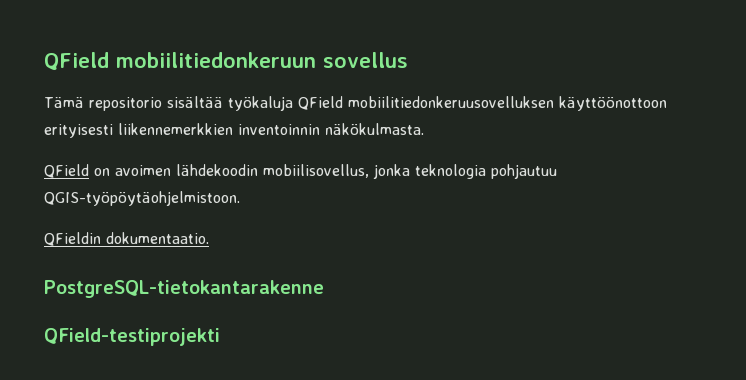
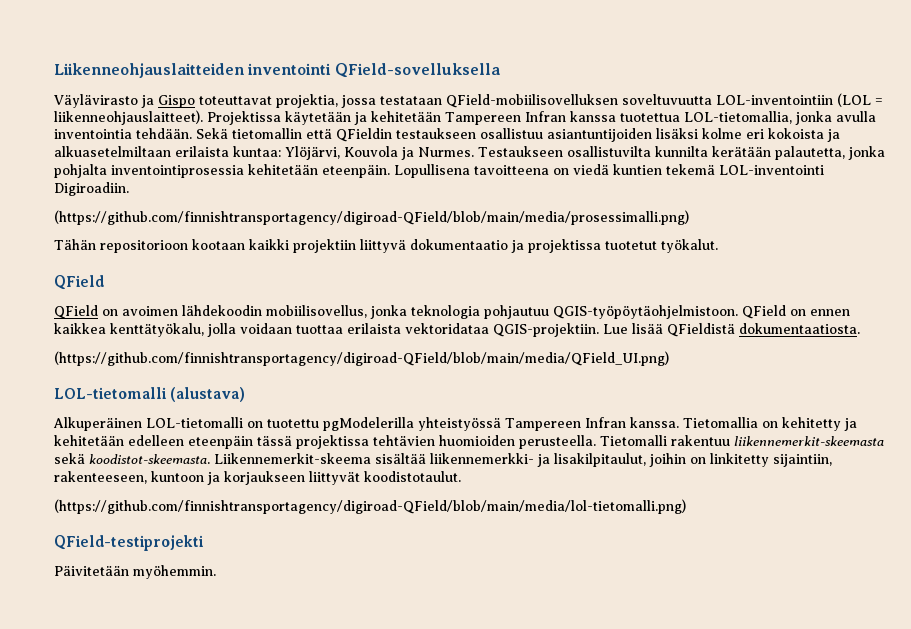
- QField mobiilitiedonkeruun sovellus
- Tämä repositorio sisältää työkaluja QField mobiilitiedonkeruusovelluksen käyttöönottoon erityisesti liikennemerkkien inventoinnin näkökulmasta.
+ Liikenneohjauslaitteiden inventointi QField-sovelluksella
+ Väylävirasto ja Gispo toteuttavat projektia, jossa testataan QField-mobiilisovelluksen soveltuvuutta LOL-inventointiin (LOL = liikenneohjauslaitteet). Projektissa käytetään ja kehitetään Tampereen Infran kanssa tuotettua LOL-tietomallia, jonka avulla inventointia tehdään. Sekä tietomallin että QFieldin testaukseen osallistuu asiantuntijoiden lisäksi kolme eri kokoista ja alkuasetelmiltaan erilaista kuntaa: Ylöjärvi, Kouvola ja Nurmes. Testaukseen osallistuvilta kunnilta kerätään palautetta, jonka pohjalta inventointiprosessia kehitetään eteenpäin. Lopullisena tavoitteena on viedä kuntien tekemä LOL-inventointi Digiroadiin.
+ (https://github.com/finnishtransportagency/digiroad-QField/blob/main/media/prosessimalli.png)
+ Tähän repositorioon kootaan kaikki projektiin liittyvä dokumentaatio ja projektissa tuotetut työkalut.
+ QField
- QField on avoimen lähdekoodin mobiilisovellus, jonka teknologia pohjautuu QGIS-työpöytäohjelmistoon.
- QFieldin dokumentaatio.
- PostgreSQL-tietokantarakenne
+ QField on avoimen lähdekoodin mobiilisovellus, jonka teknologia pohjautuu QGIS-työpöytäohjelmistoon. QField on ennen kaikkea kenttätyökalu, jolla voidaan tuottaa erilaista vektoridataa QGIS-projektiin. Lue lisää QFieldistä dokumentaatiosta.
+ (https://github.com/finnishtransportagency/digiroad-QField/blob/main/media/QField_UI.png)
+ LOL-tietomalli (alustava)
+ Alkuperäinen LOL-tietomalli on tuotettu pgModelerilla yhteistyössä Tampereen Infran kanssa. Tietomallia on kehitetty ja kehitetään edelleen eteenpäin tässä projektissa tehtävien huomioiden perusteella. Tietomalli rakentuu liikennemerkit-skeemasta sekä koodistot-skeemasta. Liikennemerkit-skeema sisältää liikennemerkki- ja lisakilpitaulut, joihin on linkitetty sijaintiin, rakenteeseen, kuntoon ja korjaukseen liittyvät koodistotaulut.
+ (https://github.com/finnishtransportagency/digiroad-QField/blob/main/media/lol-tietomalli.png)
+ Päivitetään myöhemmin.

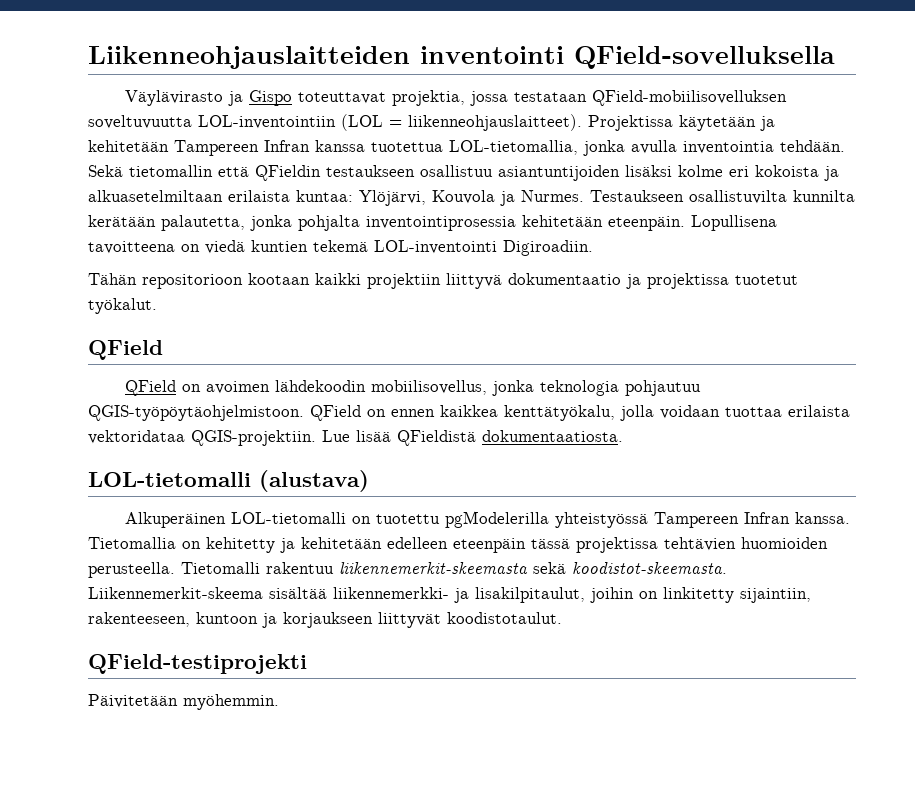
- (https://github.com/finnishtransportagency/digiroad-QField/blob/main/media/prosessimalli.png)
- (https://github.com/finnishtransportagency/digiroad-QField/blob/main/media/QField_UI.png)
- (https://github.com/finnishtransportagency/digiroad-QField/blob/main/media/lol-tietomalli.png)

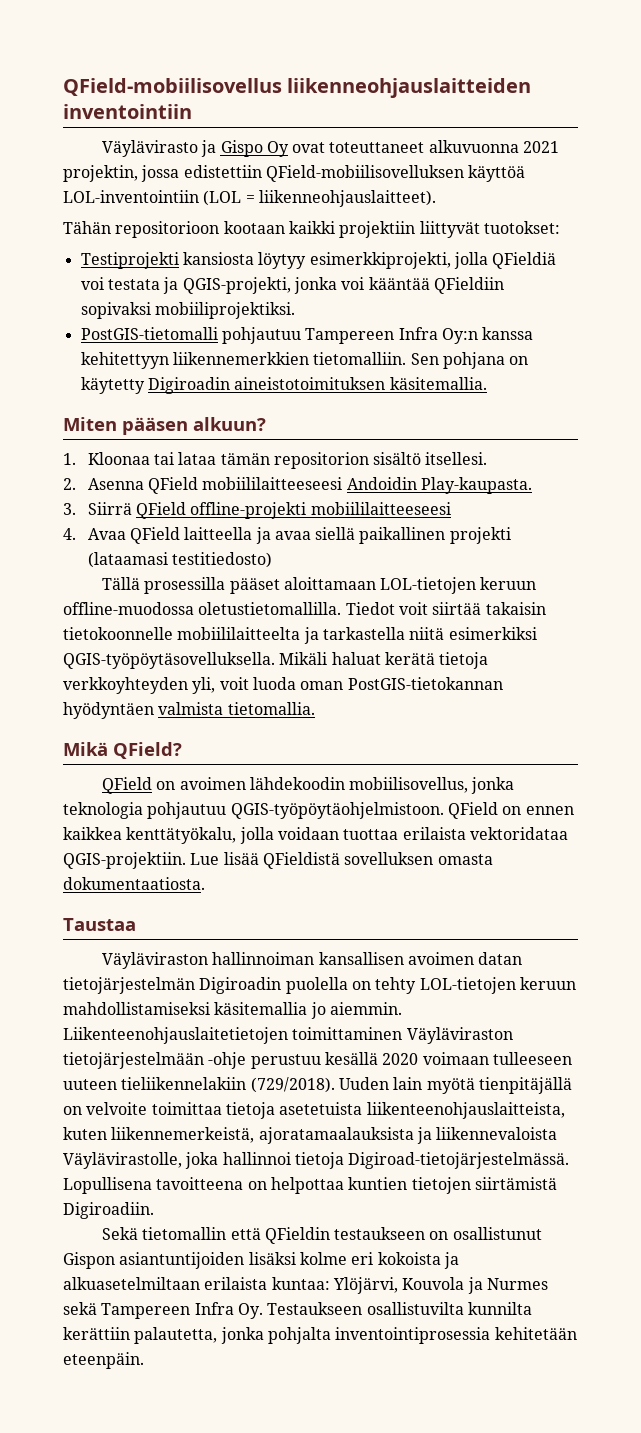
- Liikenneohjauslaitteiden inventointi QField-sovelluksella
+ QField-mobiilisovellus liikenneohjauslaitteiden inventointiin
- Väylävirasto ja Gispo toteuttavat projektia, jossa testataan QField-mobiilisovelluksen soveltuvuutta LOL-inventointiin (LOL = liikenneohjauslaitteet). Projektissa käytetään ja kehitetään Tampereen Infran kanssa tuotettua LOL-tietomallia, jonka avulla inventointia tehdään. Sekä tietomallin että QFieldin testaukseen osallistuu asiantuntijoiden lisäksi kolme eri kokoista ja alkuasetelmiltaan erilaista kuntaa: Ylöjärvi, Kouvola ja Nurmes. Testaukseen osallistuvilta kunnilta kerätään palautetta, jonka pohjalta inventointiprosessia kehitetään eteenpäin. Lopullisena tavoitteena on viedä kuntien tekemä LOL-inventointi Digiroadiin.
+ Väylävirasto ja Gispo Oy ovat toteuttaneet alkuvuonna 2021 projektin, jossa edistettiin QField-mobiilisovelluksen käyttöä LOL-inventointiin (LOL = liikenneohjauslaitteet).
- Tähän repositorioon kootaan kaikki projektiin liittyvä dokumentaatio ja projektissa tuotetut työkalut.
- QField
+ Tähän repositorioon kootaan kaikki projektiin liittyvät tuotokset:
+ Testiprojekti kansiosta löytyy esimerkkiprojekti, jolla QFieldiä voi testata ja QGIS-projekti, jonka voi kääntää QFieldiin sopivaksi mobiiliprojektiksi.
+ PostGIS-tietomalli pohjautuu Tampereen Infra Oy:n kanssa kehitettyyn liikennemerkkien tietomalliin. Sen pohjana on käytetty Digiroadin aineistotoimituksen käsitemallia.
+ Miten pääsen alkuun?
+ 1. Kloonaa tai lataa tämän repositorion sisältö itsellesi.
+ 2. Asenna QField mobiililaitteeseesi Andoidin Play-kaupasta.
+ 3. Siirrä QField offline-projekti mobiililaitteeseesi
+ 4. Avaa QField laitteella ja avaa siellä paikallinen projekti (lataamasi testitiedosto)
+ Tällä prosessilla pääset aloittamaan LOL-tietojen keruun offline-muodossa oletustietomallilla. Tiedot voit siirtää takaisin tietokoonnelle mobiililaitteelta ja tarkastella niitä esimerkiksi QGIS-työpöytäsovelluksella. Mikäli haluat kerätä tietoja verkkoyhteyden yli, voit luoda oman PostGIS-tietokannan hyödyntäen valmista tietomallia.
+ Mikä QField?
- Lue lisää QFieldistä dokumentaatiosta.
+ Lue lisää QFieldistä sovelluksen omasta dokumentaatiosta.
- LOL-tietomalli (alustava)
- Alkuperäinen LOL-tietomalli on tuotettu pgModelerilla yhteistyössä Tampereen Infran kanssa. Tietomallia on kehitetty ja kehitetään edelleen eteenpäin tässä projektissa tehtävien huomioiden perusteella. Tietomalli rakentuu liikennemerkit-skeemasta sekä koodistot-skeemasta. Liikennemerkit-skeema sisältää liikennemerkki- ja lisakilpitaulut, joihin on linkitetty sijaintiin, rakenteeseen, kuntoon ja korjaukseen liittyvät koodistotaulut.
- QField-testiprojekti
- Päivitetään myöhemmin.
+ Taustaa
+ Väyläviraston hallinnoiman kansallisen avoimen datan tietojärjestelmän Digiroadin puolella on tehty LOL-tietojen keruun mahdollistamiseksi käsitemallia jo aiemmin. Liikenteenohjauslaitetietojen toimittaminen Väyläviraston tietojärjestelmään -ohje perustuu kesällä 2020 voimaan tulleeseen uuteen tieliikennelakiin (729/2018). Uuden lain myötä tienpitäjällä on velvoite toimittaa tietoja asetetuista liikenteenohjauslaitteista, kuten liikennemerkeistä, ajoratamaalauksista ja liikennevaloista Väylävirastolle, joka hallinnoi tietoja Digiroad-tietojärjestelmässä. Lopullisena tavoitteena on helpottaa kuntien tietojen siirtämistä Digiroadiin.
+ Sekä tietomallin että QFieldin testaukseen on osallistunut Gispon asiantuntijoiden lisäksi kolme eri kokoista ja alkuasetelmiltaan erilaista kuntaa: Ylöjärvi, Kouvola ja Nurmes sekä Tampereen Infra Oy. Testaukseen osallistuvilta kunnilta kerättiin palautetta, jonka pohjalta inventointiprosessia kehitetään eteenpäin.

